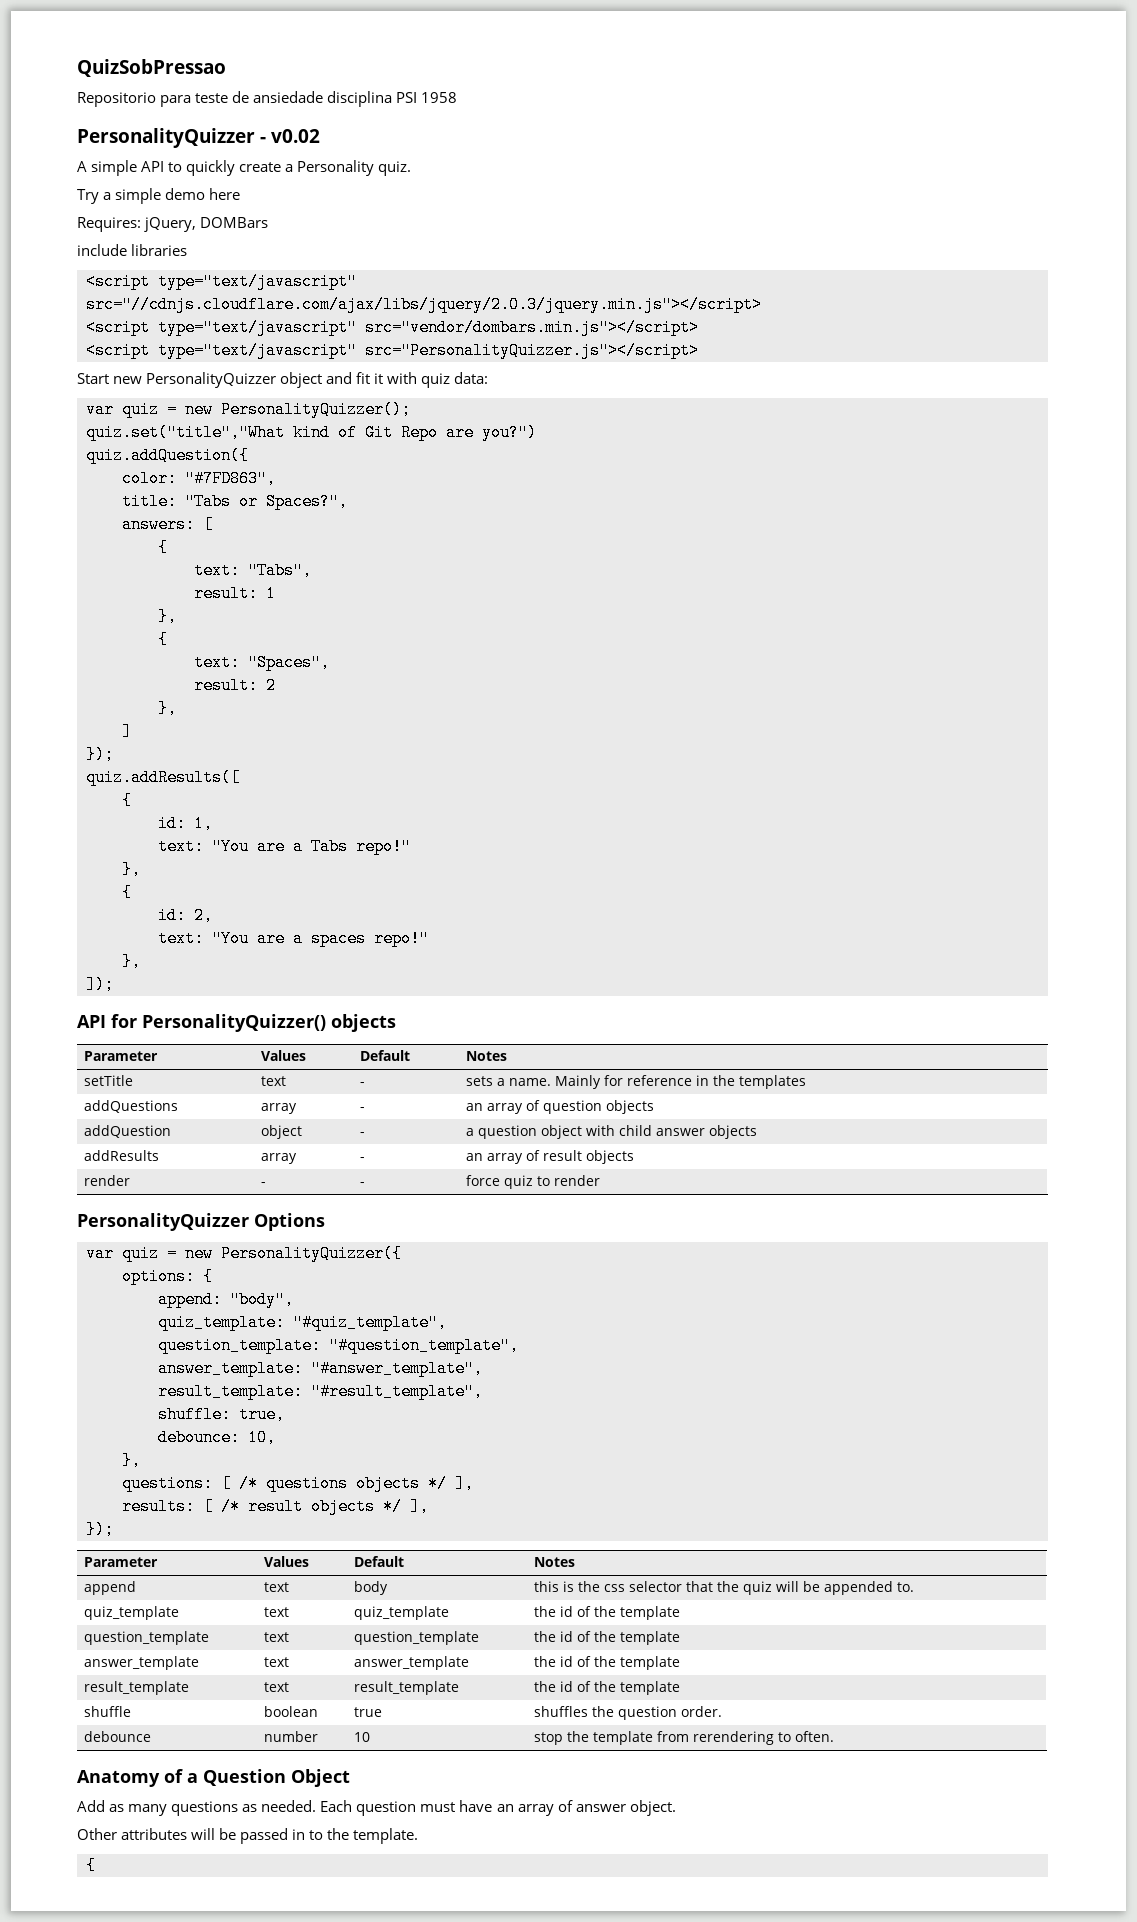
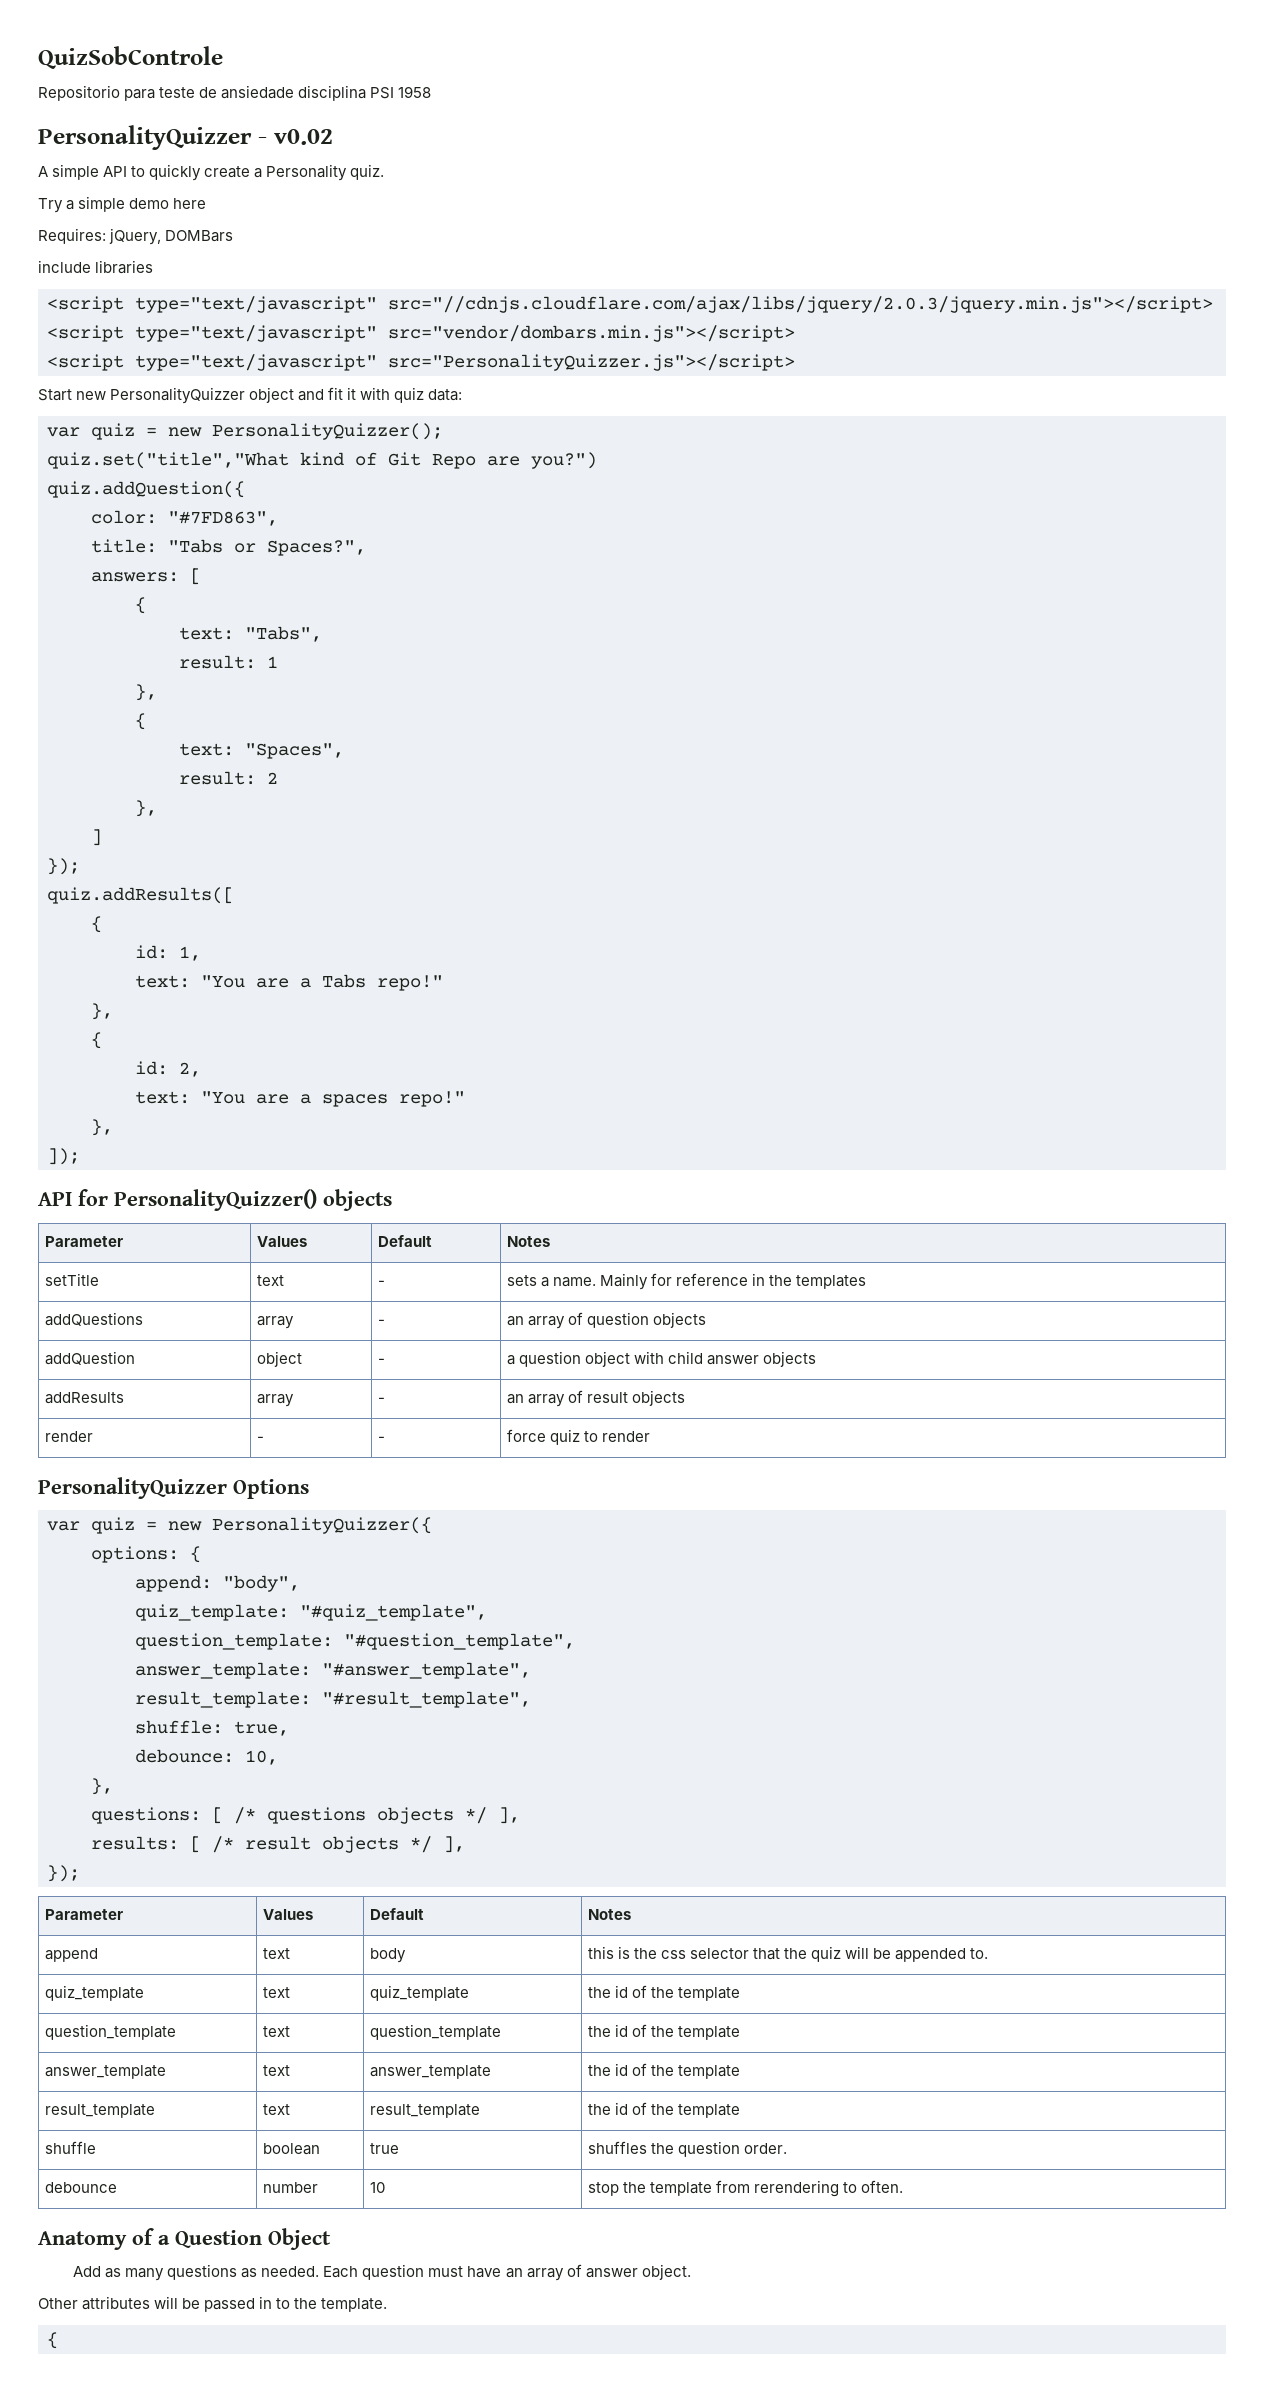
- QuizSobPressao
+ QuizSobControle

